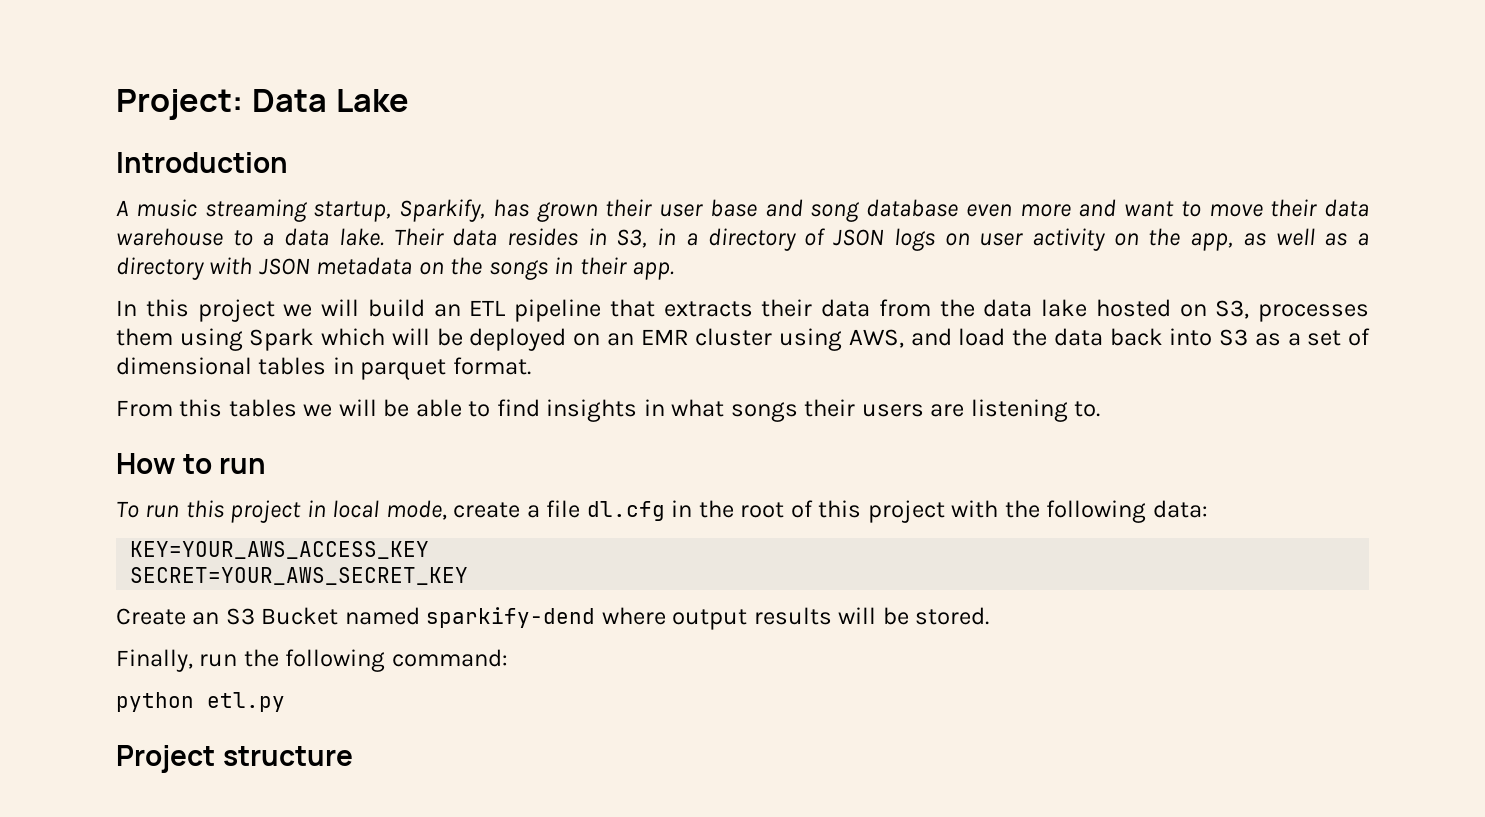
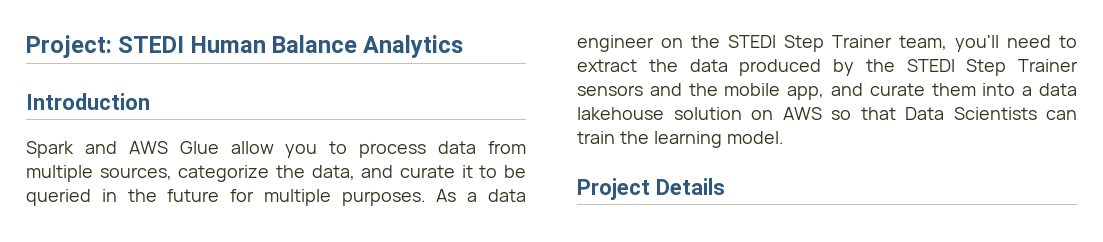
- Project: Data Lake
+ Project: STEDI Human Balance Analytics
  Introduction
- A music streaming startup, Sparkify, has grown their user base and song database even more and want to move their data warehouse to a data lake. Their data resides in S3, in a directory of JSON logs on user activity on the app, as well as a directory with JSON metadata on the songs in their app.
- In this project we will build an ETL pipeline that extracts their data from the data lake hosted on S3, processes them using Spark which will be deployed on an EMR cluster using AWS, and load the data back into S3 as a set of dimensional tables in parquet format.
- From this tables we will be able to find insights in what songs their users are listening to.
- How to run
- To run this project in local mode, create a file dl.cfg in the root of this project with the following data:
- KEY=YOUR_AWS_ACCESS_KEY
- SECRET=YOUR_AWS_SECRET_KEY
- Create an S3 Bucket named sparkify-dend where output results will be stored.
- Finally, run the following command:
- python etl.py
+ Spark and AWS Glue allow you to process data from multiple sources, categorize the data, and curate it to be queried in the future for multiple purposes. As a data engineer on the STEDI Step Trainer team, you'll need to extract the data produced by the STEDI Step Trainer sensors and the mobile app, and curate them into a data lakehouse solution on AWS so that Data Scientists can train the learning model.
- Project structure
+ Project Details

